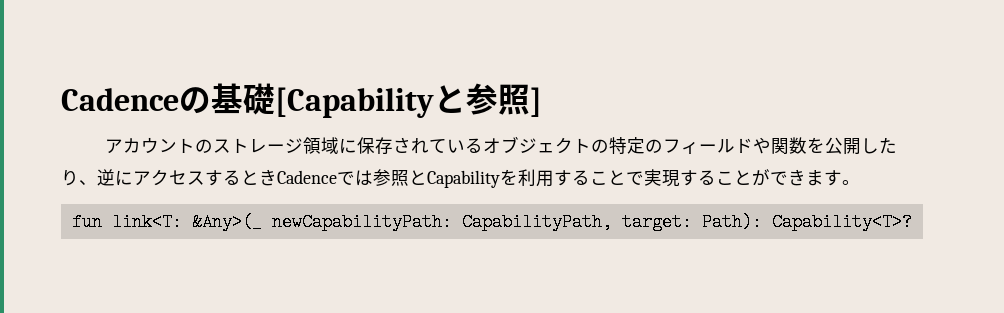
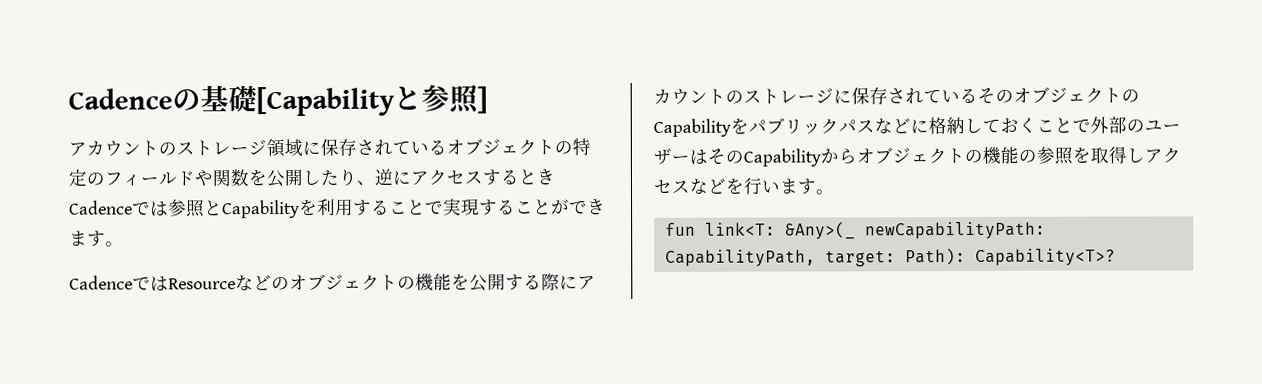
+ CadenceではResourceなどのオブジェクトの機能を公開する際にアカウントのストレージに保存されているそのオブジェクトのCapabilityをパブリックパスなどに格納しておくことで外部のユーザーはそのCapabilityからオブジェクトの機能の参照を取得しアクセスなどを行います。

